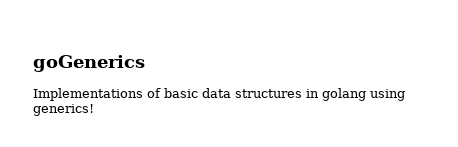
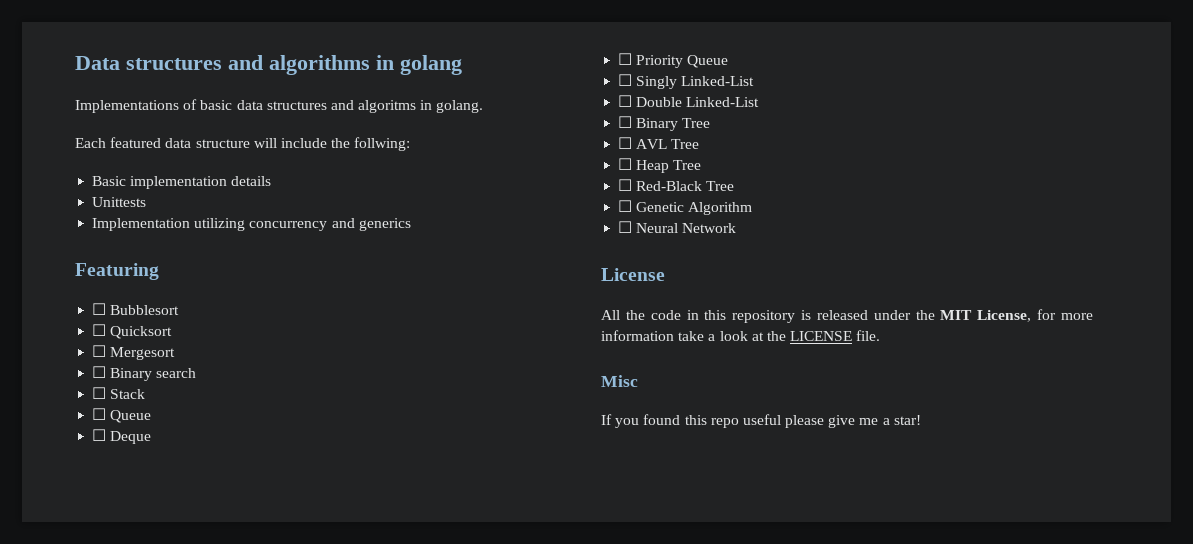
- goGenerics
+ Data structures and algorithms in golang
- Implementations of basic data structures in golang using generics!
+ Implementations of basic data structures and algoritms in golang.
+ Each featured data structure will include the follwing:
+ Basic implementation details
+ Unittests
+ Implementation utilizing concurrency and generics
+ Featuring
+ ☐ Bubblesort
+ ☐ Quicksort
+ ☐ Mergesort
+ ☐ Binary search
+ ☐ Stack
+ ☐ Queue
+ ☐ Deque
+ ☐ Priority Queue
+ ☐ Singly Linked-List
+ ☐ Double Linked-List
+ ☐ Binary Tree
+ ☐ AVL Tree
+ ☐ Heap Tree
+ ☐ Red-Black Tree
+ ☐ Genetic Algorithm
+ ☐ Neural Network
+ License
+ All the code in this repository is released under the MIT License, for more information take a look at the LICENSE file.
+ Misc
+ If you found this repo useful please give me a star!

